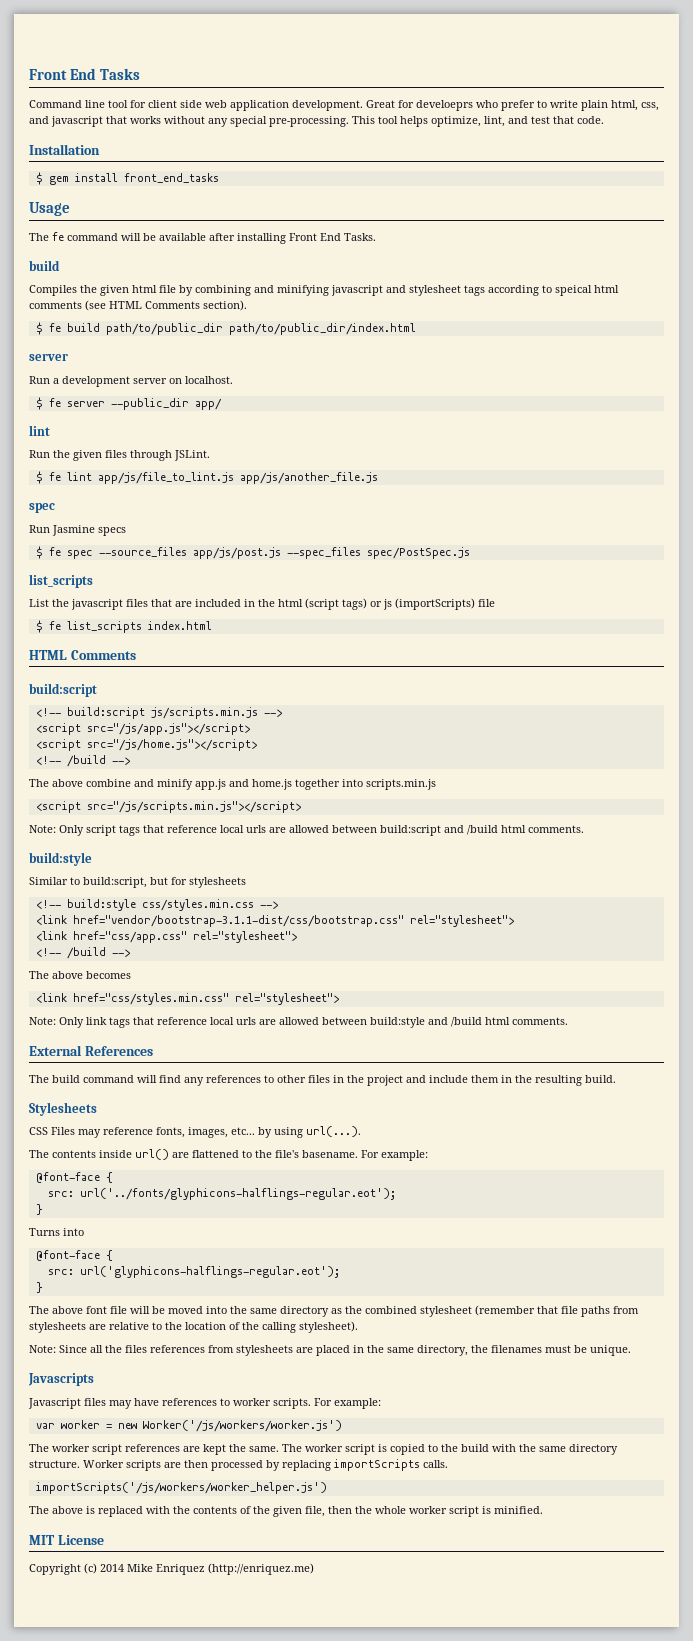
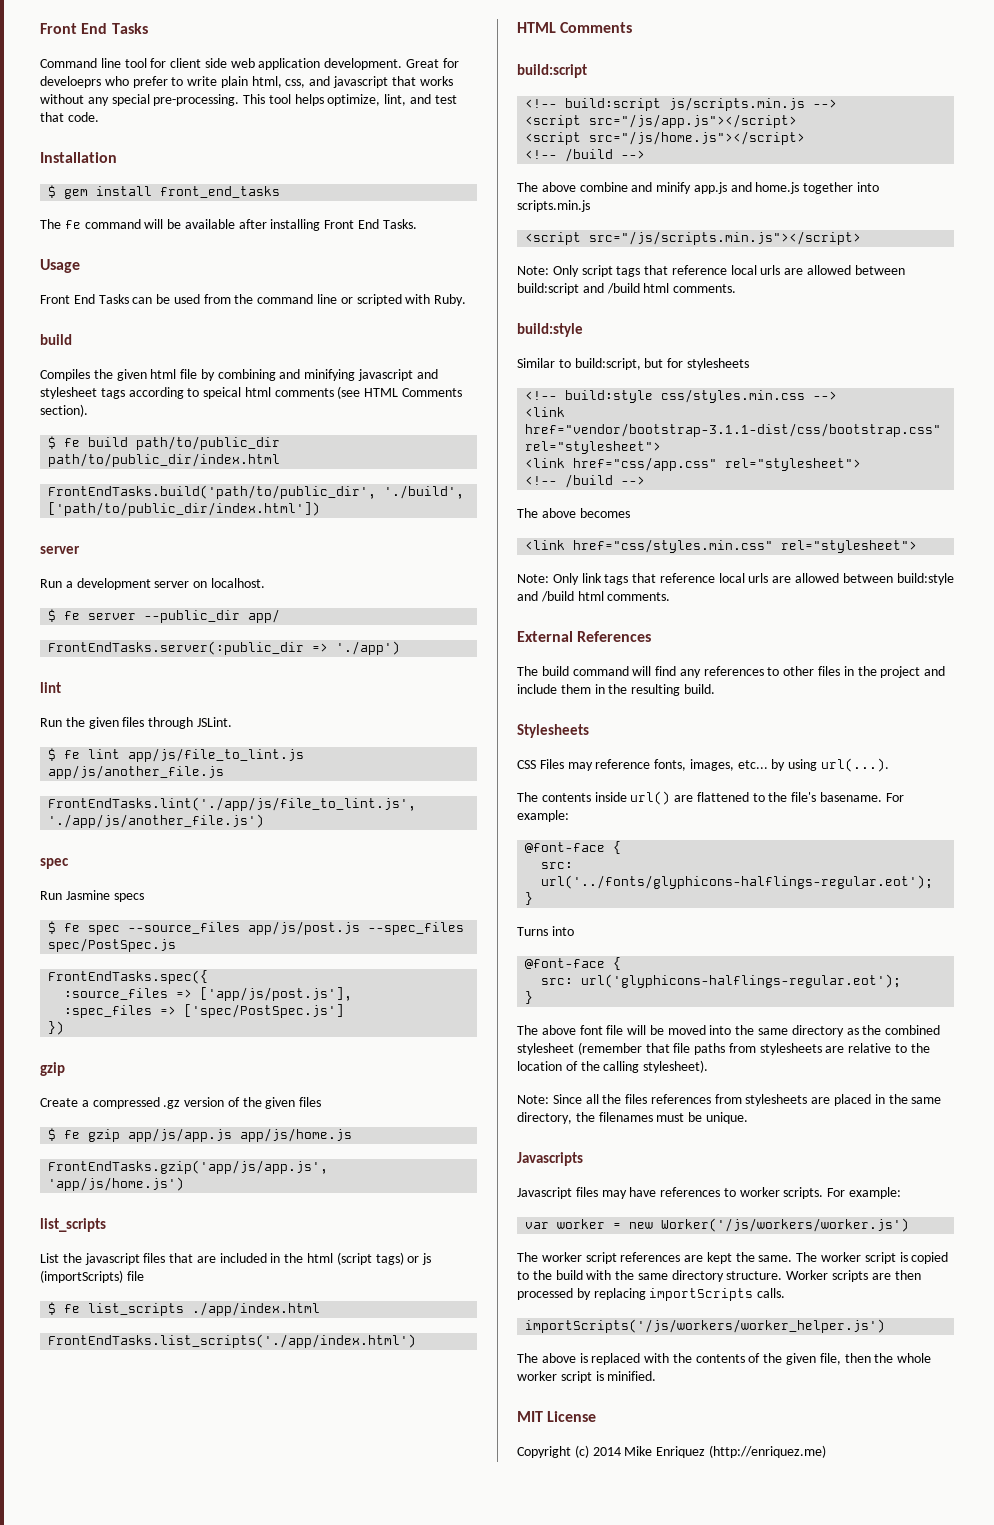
- Usage
+ Usage
+ Front End Tasks can be used from the command line or scripted with Ruby.
+ FrontEndTasks.build('path/to/public_dir', './build', ['path/to/public_dir/index.html'])
+ FrontEndTasks.server(:public_dir => './app')
+ FrontEndTasks.lint('./app/js/file_to_lint.js', './app/js/another_file.js')
+ FrontEndTasks.spec({
+ :source_files => ['app/js/post.js'],
+ :spec_files => ['spec/PostSpec.js']
+ })
+ gzip
+ Create a compressed .gz version of the given files
+ $ fe gzip app/js/app.js app/js/home.js
+ FrontEndTasks.gzip('app/js/app.js', 'app/js/home.js')
- $ fe list_scripts index.html
+ $ fe list_scripts ./app/index.html
+ FrontEndTasks.list_scripts('./app/index.html')

